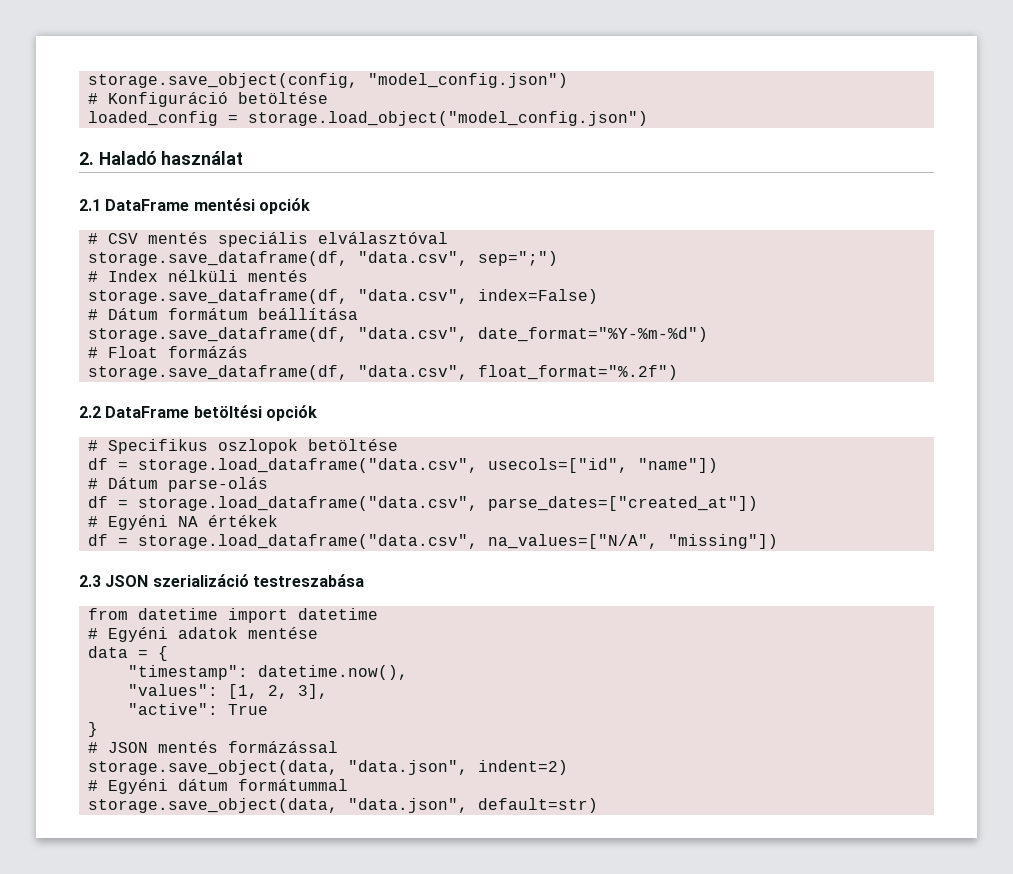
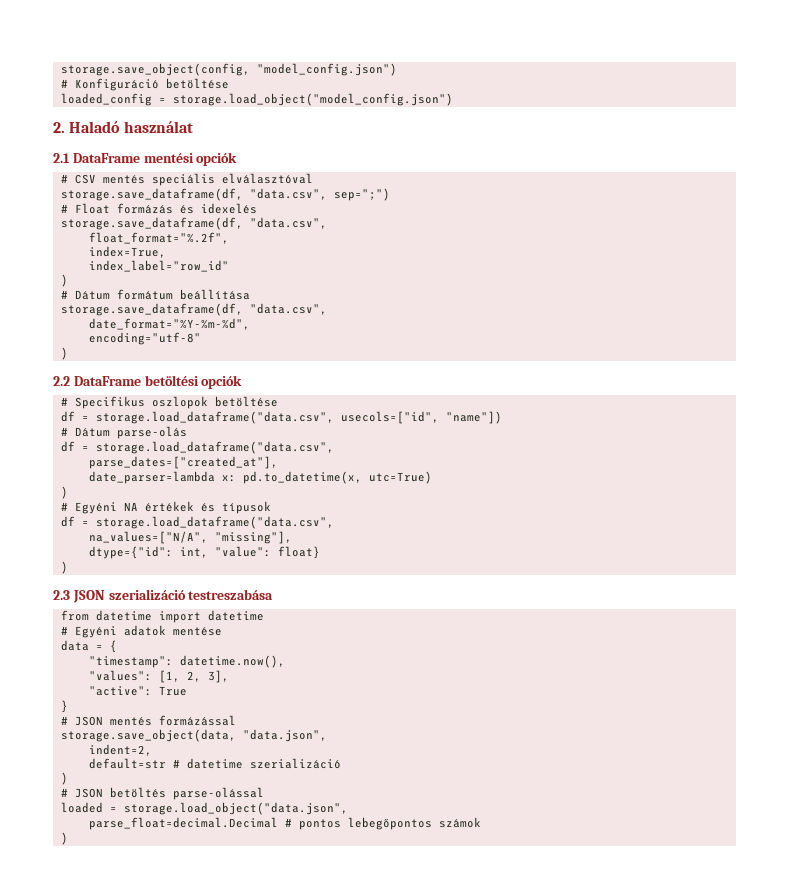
- # Index nélküli mentés
- storage.save_dataframe(df, "data.csv", index=False)
+ # Float formázás és idexelés
+ storage.save_dataframe(df, "data.csv",
+ float_format="%.2f",
+ index=True,
+ index_label="row_id"
+ )
  # Dátum formátum beállítása
- storage.save_dataframe(df, "data.csv", date_format="%Y-%m-%d")
- # Float formázás
- storage.save_dataframe(df, "data.csv", float_format="%.2f")
+ storage.save_dataframe(df, "data.csv",
+ date_format="%Y-%m-%d",
+ encoding="utf-8"
+ )
  # Dátum parse-olás
- df = storage.load_dataframe("data.csv", parse_dates=["created_at"])
+ df = storage.load_dataframe("data.csv",
+ parse_dates=["created_at"],
+ date_parser=lambda x: pd.to_datetime(x, utc=True)
+ )
- # Egyéni NA értékek
- df = storage.load_dataframe("data.csv", na_values=["N/A", "missing"])
+ # Egyéni NA értékek és típusok
+ df = storage.load_dataframe("data.csv",
+ na_values=["N/A", "missing"],
+ dtype={"id": int, "value": float}
+ )
- storage.save_object(data, "data.json", indent=2)
- # Egyéni dátum formátummal
- storage.save_object(data, "data.json", default=str)
+ storage.save_object(data, "data.json",
+ indent=2,
+ default=str # datetime szerializáció
+ )
+ # JSON betöltés parse-olással
+ loaded = storage.load_object("data.json",
+ parse_float=decimal.Decimal # pontos lebegőpontos számok
+ )

